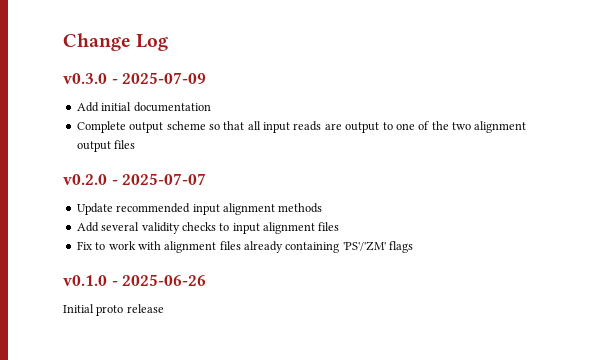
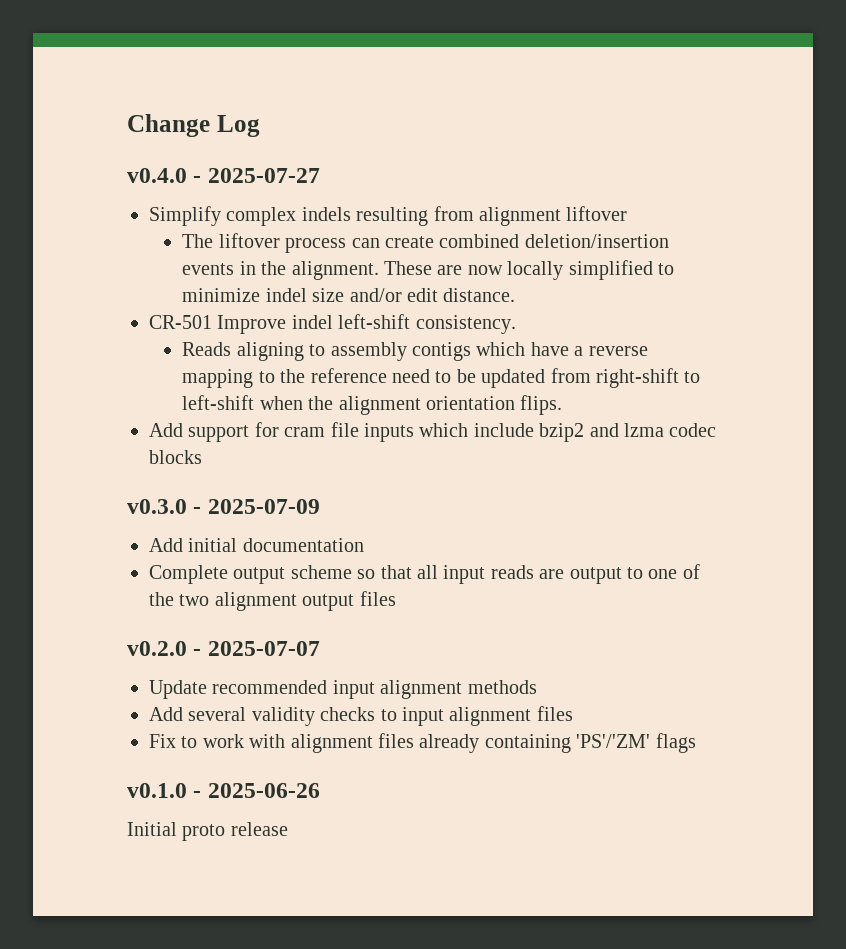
+ v0.4.0 - 2025-07-27
+ Simplify complex indels resulting from alignment liftover
+ The liftover process can create combined deletion/insertion events in the alignment. These are now locally simplified to minimize indel size and/or edit distance.
+ CR-501 Improve indel left-shift consistency.
+ Reads aligning to assembly contigs which have a reverse mapping to the reference need to be updated from right-shift to left-shift when the alignment orientation flips.
+ Add support for cram file inputs which include bzip2 and lzma codec blocks

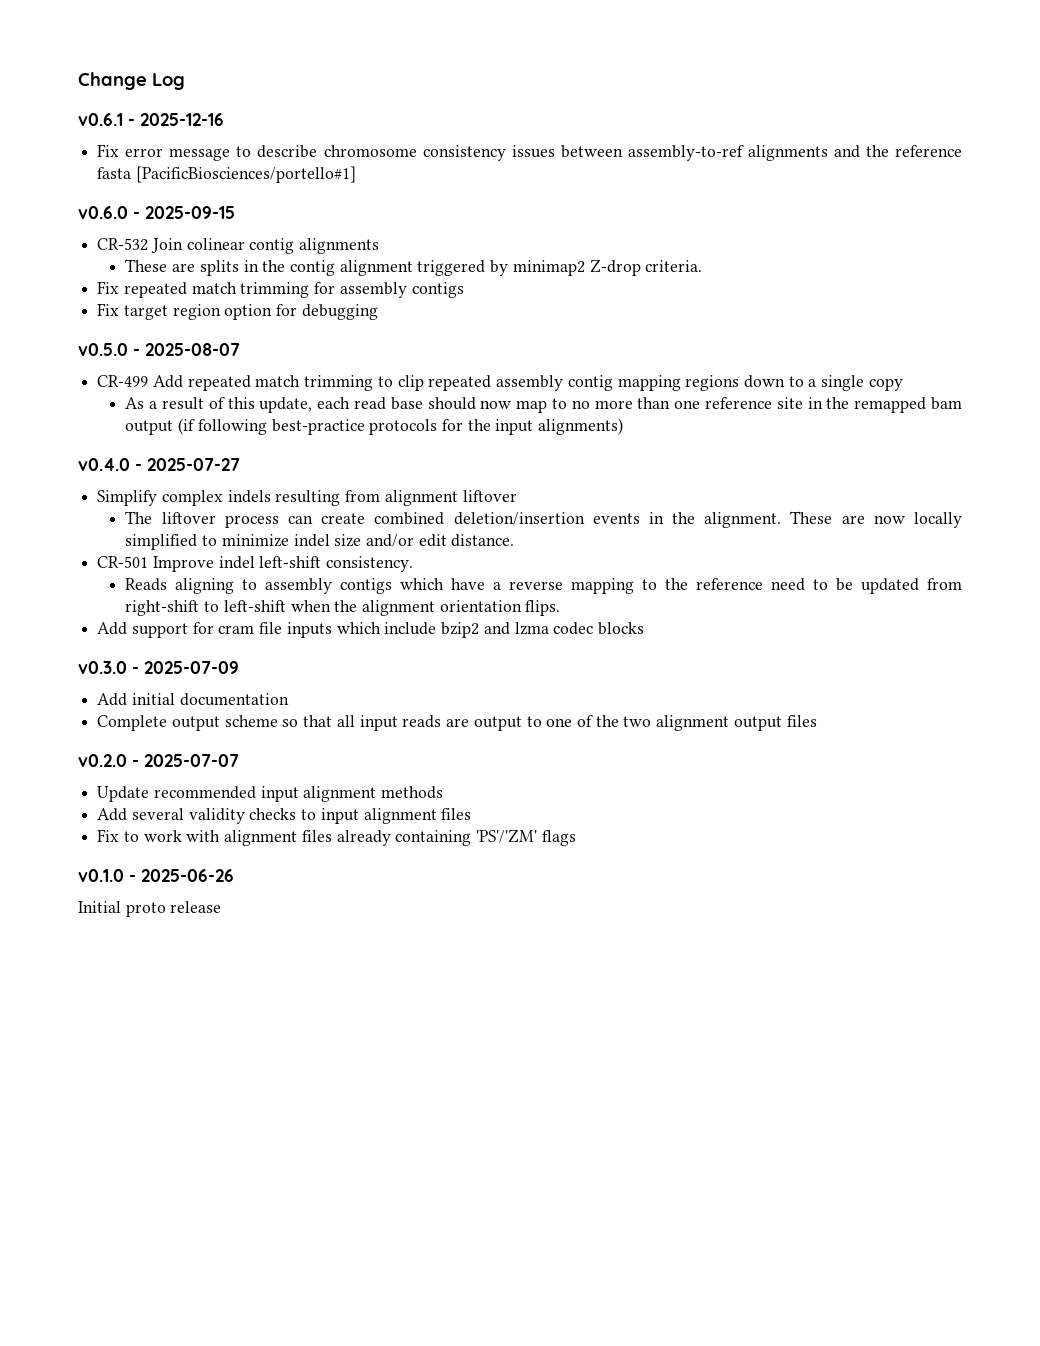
+ v0.6.1 - 2025-12-16
+ Fix error message to describe chromosome consistency issues between assembly-to-ref alignments and the reference fasta [PacificBiosciences/portello#1]
+ v0.6.0 - 2025-09-15
+ CR-532 Join colinear contig alignments
+ These are splits in the contig alignment triggered by minimap2 Z-drop criteria.
+ Fix repeated match trimming for assembly contigs
+ Fix target region option for debugging
+ v0.5.0 - 2025-08-07
+ CR-499 Add repeated match trimming to clip repeated assembly contig mapping regions down to a single copy
+ As a result of this update, each read base should now map to no more than one reference site in the remapped bam output (if following best-practice protocols for the input alignments)

